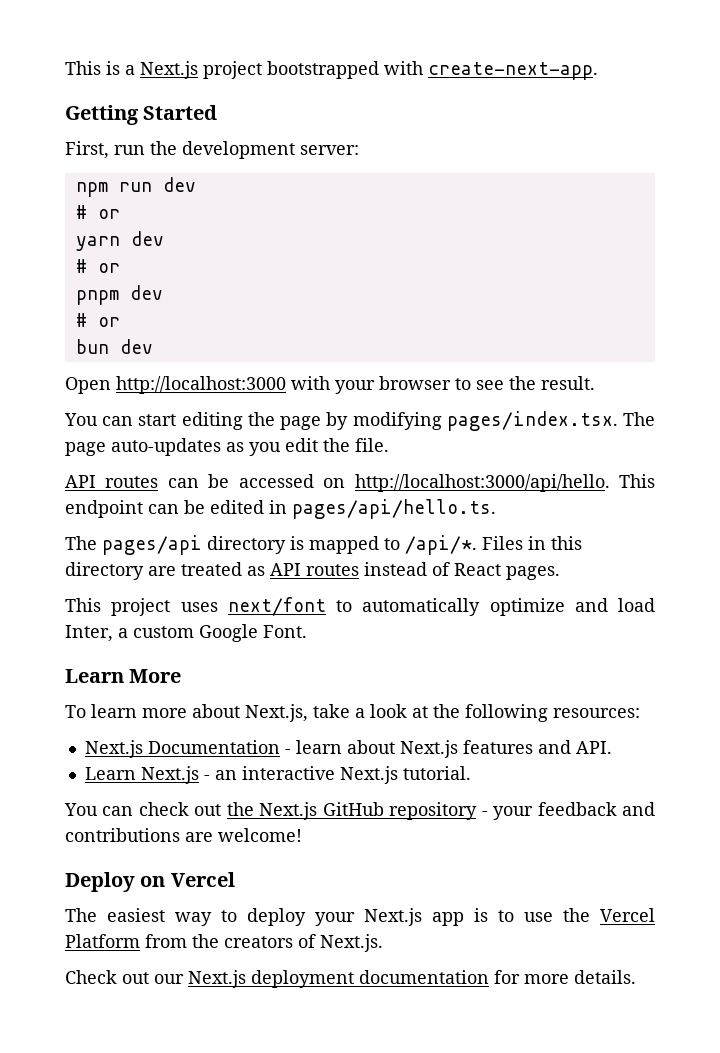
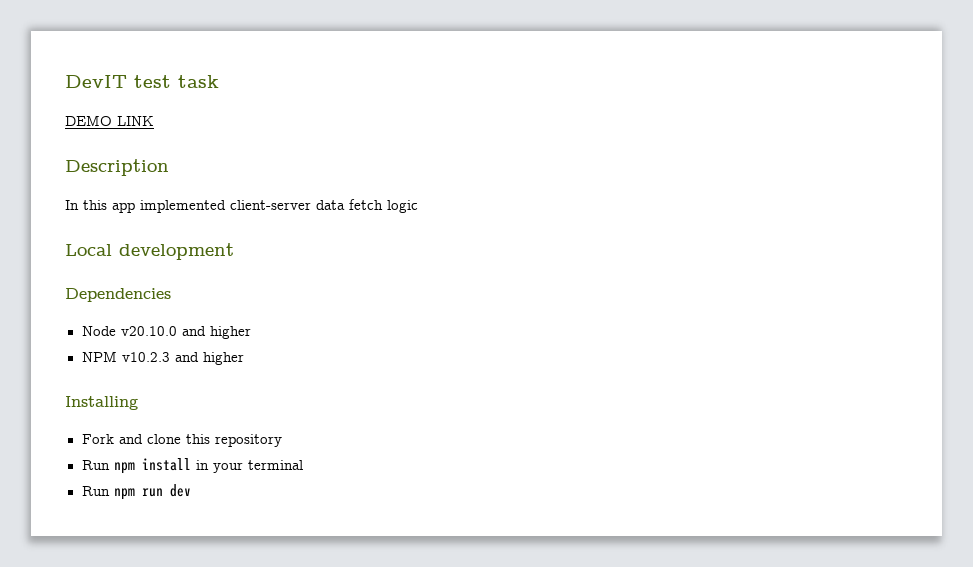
- This is a Next.js project bootstrapped with create-next-app.
- Getting Started
- First, run the development server:
- npm run dev
- # or
- yarn dev
- # or
- pnpm dev
- # or
- bun dev
- Open http://localhost:3000 with your browser to see the result.
- You can start editing the page by modifying pages/index.tsx. The page auto-updates as you edit the file.
- API routes can be accessed on http://localhost:3000/api/hello. This endpoint can be edited in pages/api/hello.ts.
- The pages/api directory is mapped to /api/*. Files in this directory are treated as API routes instead of React pages.
- This project uses next/font to automatically optimize and load Inter, a custom Google Font.
- Learn More
- To learn more about Next.js, take a look at the following resources:
- Next.js Documentation - learn about Next.js features and API.
- Learn Next.js - an interactive Next.js tutorial.
- You can check out the Next.js GitHub repository - your feedback and contributions are welcome!
- Deploy on Vercel
- The easiest way to deploy your Next.js app is to use the Vercel Platform from the creators of Next.js.
- Check out our Next.js deployment documentation for more details.
+ DevIT test task
+ DEMO LINK
+ Description
+ In this app implemented client-server data fetch logic
+ Local development
+ Dependencies
+ Node v20.10.0 and higher
+ NPM v10.2.3 and higher
+ Installing
+ Fork and clone this repository
+ Run npm install in your terminal
+ Run npm run dev

